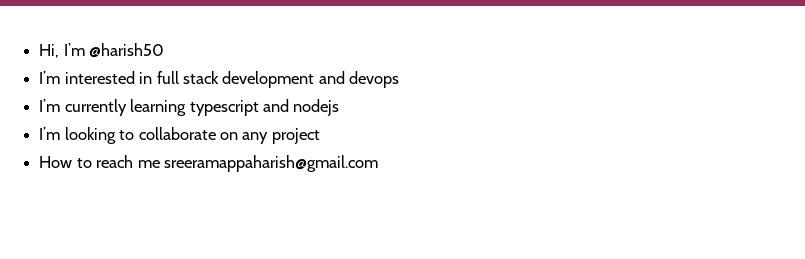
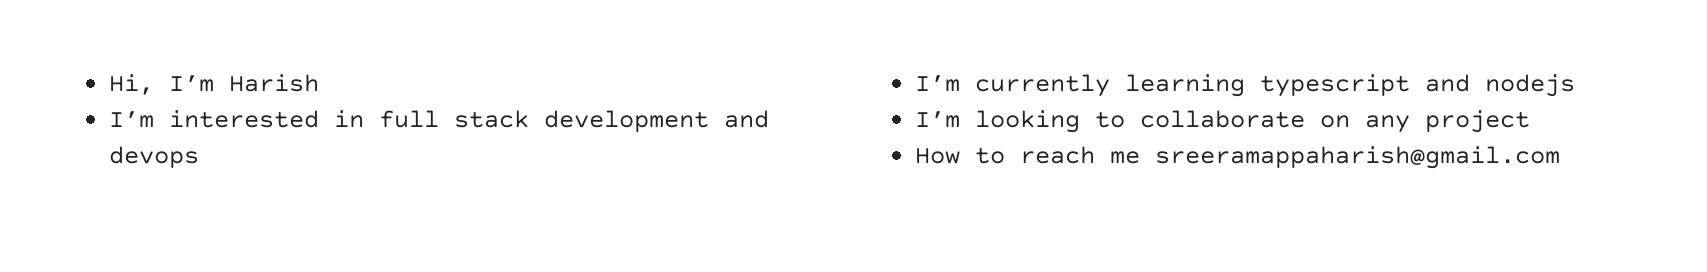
- Hi, I’m @harish50
+ Hi, I’m Harish

